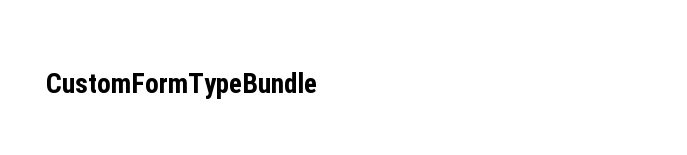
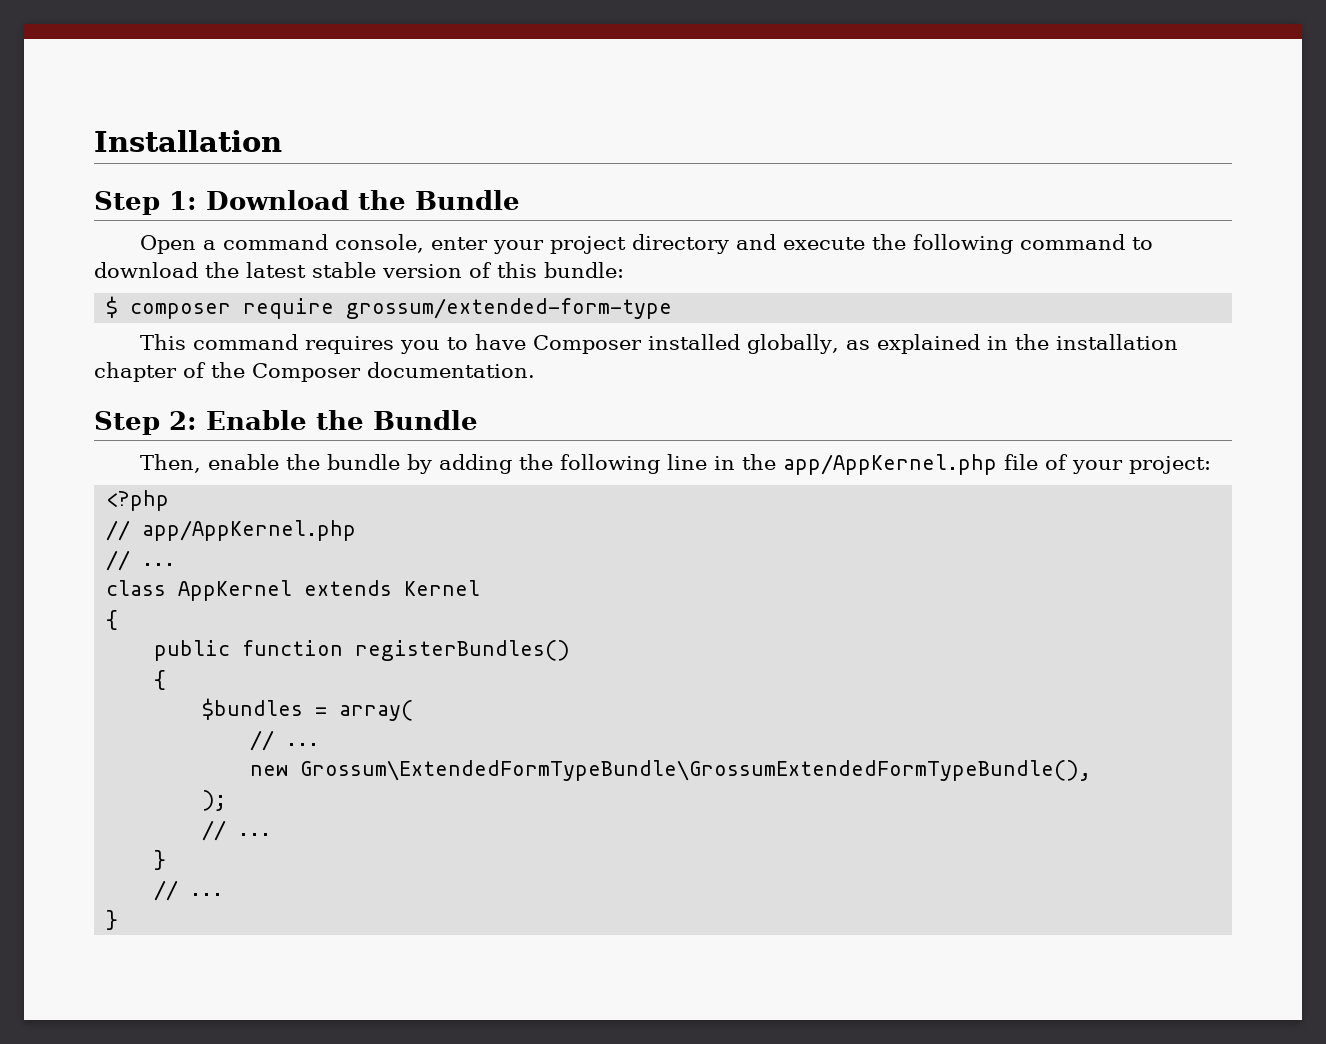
- CustomFormTypeBundle
+ Installation
+ Step 1: Download the Bundle
+ Open a command console, enter your project directory and execute the following command to download the latest stable version of this bundle:
+ $ composer require grossum/extended-form-type
+ This command requires you to have Composer installed globally, as explained in the installation chapter of the Composer documentation.
+ Step 2: Enable the Bundle
+ Then, enable the bundle by adding the following line in the app/AppKernel.php file of your project:
+ <?php
+ // app/AppKernel.php
+ // ...
+ class AppKernel extends Kernel
+ {
+ public function registerBundles()
+ {
+ $bundles = array(
+ // ...
+ new Grossum\ExtendedFormTypeBundle\GrossumExtendedFormTypeBundle(),
+ );
+ // ...
+ }
+ // ...
+ }

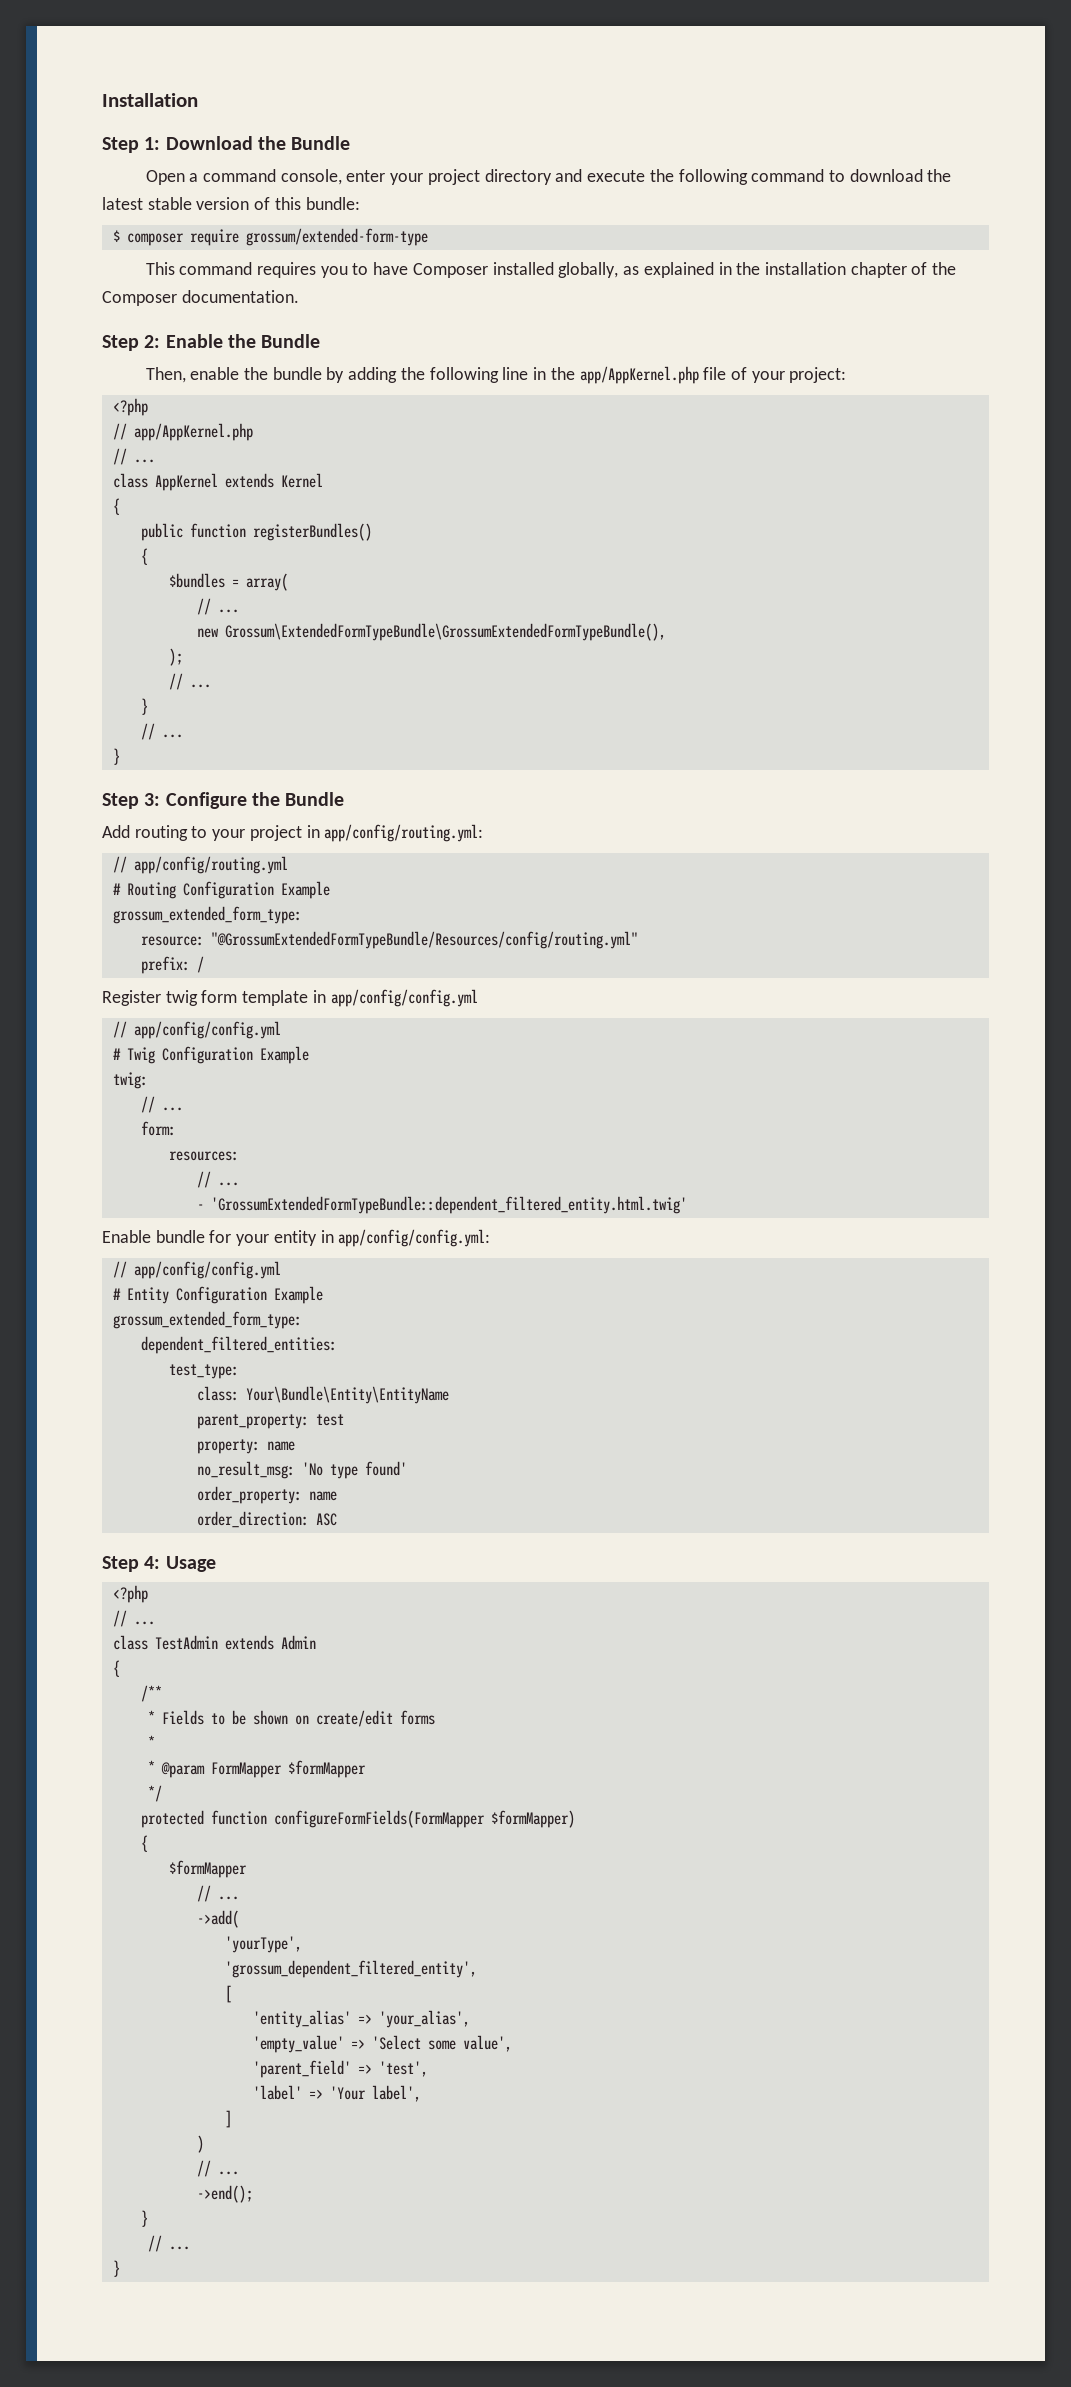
+ Step 3: Configure the Bundle
+ Add routing to your project in app/config/routing.yml:
+ // app/config/routing.yml
+ # Routing Configuration Example
+ grossum_extended_form_type:
+ resource: "@GrossumExtendedFormTypeBundle/Resources/config/routing.yml"
+ prefix: /
+ Register twig form template in app/config/config.yml
+ // app/config/config.yml
+ # Twig Configuration Example
+ twig:
+ // ...
+ form:
+ resources:
+ // ...
+ - 'GrossumExtendedFormTypeBundle::dependent_filtered_entity.html.twig'
+ Enable bundle for your entity in app/config/config.yml:
+ // app/config/config.yml
+ # Entity Configuration Example
+ grossum_extended_form_type:
+ dependent_filtered_entities:
+ test_type:
+ class: Your\Bundle\Entity\EntityName
+ parent_property: test
+ property: name
+ no_result_msg: 'No type found'
+ order_property: name
+ order_direction: ASC
+ Step 4: Usage
+ <?php
+ // ...
+ class TestAdmin extends Admin
+ {
+ /**
+ * Fields to be shown on create/edit forms
+ *
+ * @param FormMapper $formMapper
+ */
+ protected function configureFormFields(FormMapper $formMapper)
+ {
+ $formMapper
+ // ...
+ ->add(
+ 'yourType',
+ 'grossum_dependent_filtered_entity',
+ [
+ 'entity_alias' => 'your_alias',
+ 'empty_value' => 'Select some value',
+ 'parent_field' => 'test',
+ 'label' => 'Your label',
+ ]
+ )
+ // ...
+ ->end();
+ }
+ // ...
+ }

